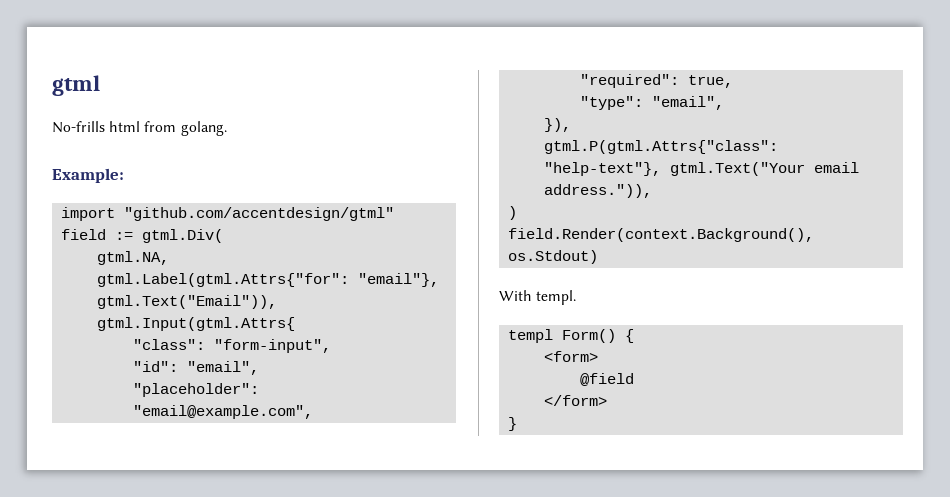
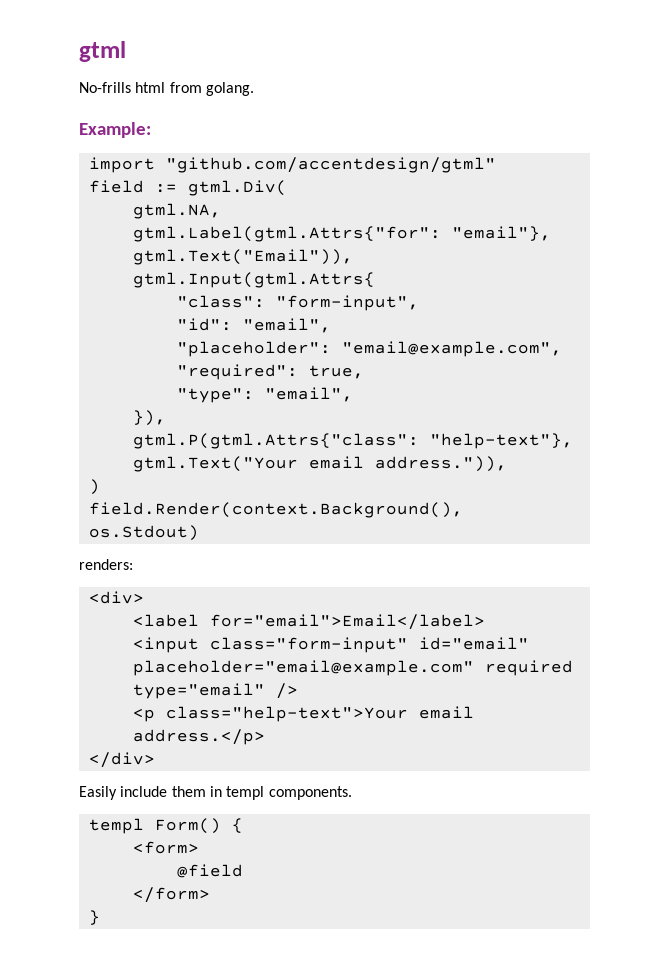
- With templ.
+ renders:
+ <div>
+ <label for="email">Email</label>
+ <input class="form-input" id="email" placeholder="email@example.com" required type="email" />
+ <p class="help-text">Your email address.</p>
+ </div>
+ Easily include them in templ components.

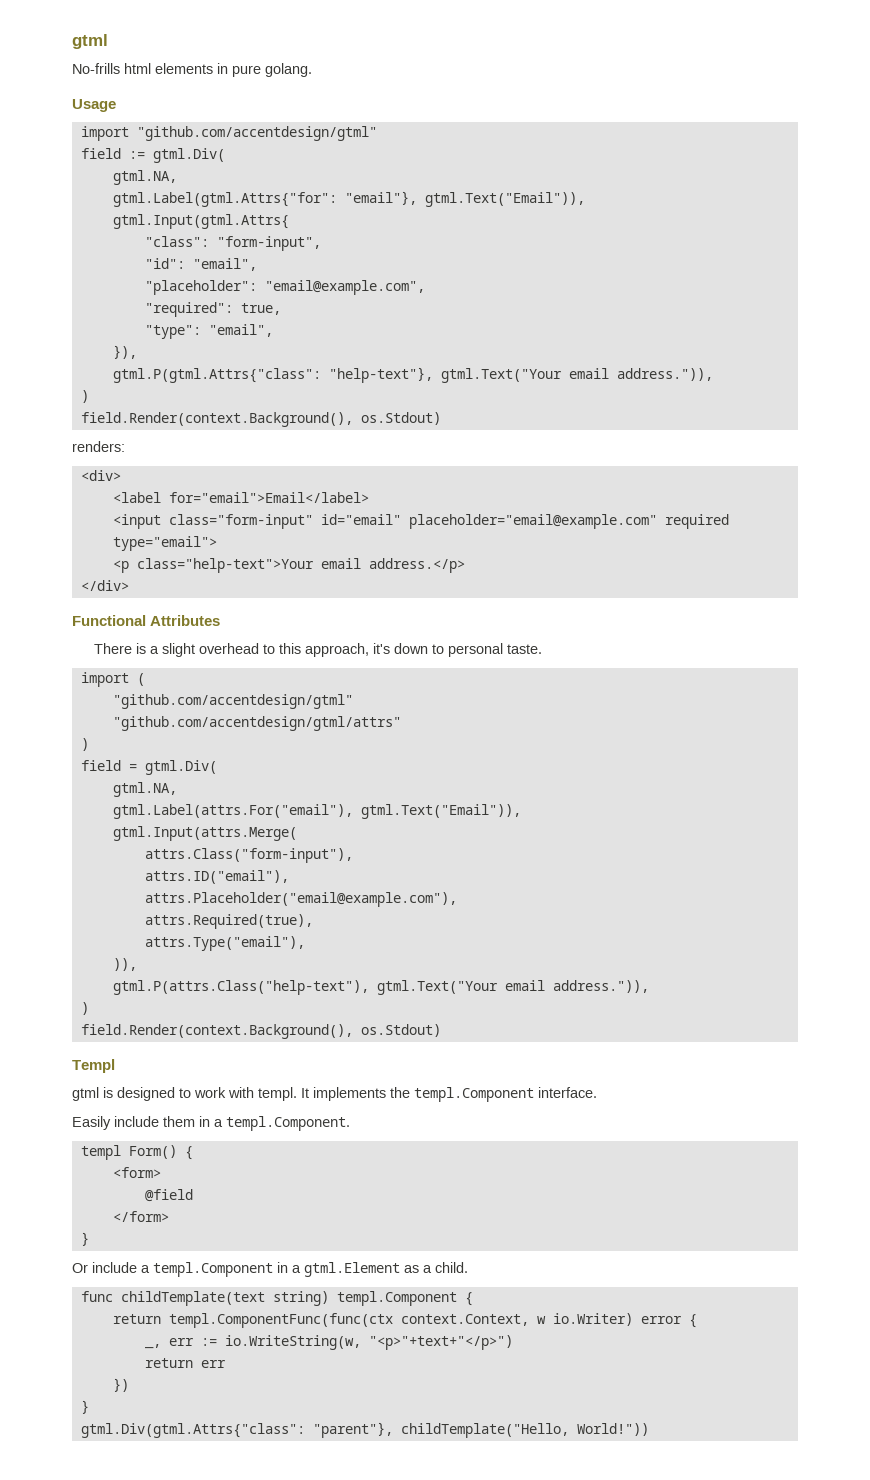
- No-frills html from golang.
+ No-frills html elements in pure golang.
- Example:
+ Usage
- <input class="form-input" id="email" placeholder="email@example.com" required type="email" />
+ <input class="form-input" id="email" placeholder="email@example.com" required type="email">
+ Functional Attributes
+ There is a slight overhead to this approach, it's down to personal taste.
+ import (
+ "github.com/accentdesign/gtml"
+ "github.com/accentdesign/gtml/attrs"
+ )
+ field = gtml.Div(
+ gtml.NA,
+ gtml.Label(attrs.For("email"), gtml.Text("Email")),
+ gtml.Input(attrs.Merge(
+ attrs.Class("form-input"),
+ attrs.ID("email"),
+ attrs.Placeholder("email@example.com"),
+ attrs.Required(true),
+ attrs.Type("email"),
+ )),
+ gtml.P(attrs.Class("help-text"), gtml.Text("Your email address.")),
+ )
+ field.Render(context.Background(), os.Stdout)
+ Templ
+ gtml is designed to work with templ. It implements the templ.Component interface.
- Easily include them in templ components.
+ Easily include them in a templ.Component.
+ Or include a templ.Component in a gtml.Element as a child.
+ func childTemplate(text string) templ.Component {
+ return templ.ComponentFunc(func(ctx context.Context, w io.Writer) error {
+ _, err := io.WriteString(w, "<p>"+text+"</p>")
+ return err
+ })
+ }
+ gtml.Div(gtml.Attrs{"class": "parent"}, childTemplate("Hello, World!"))

